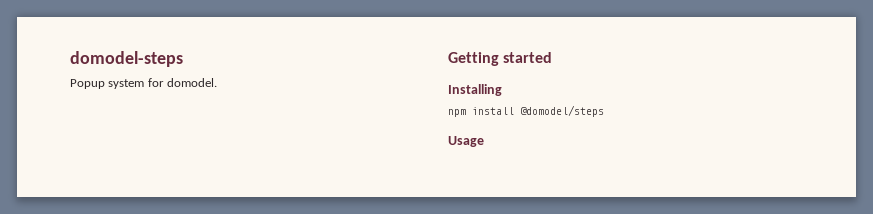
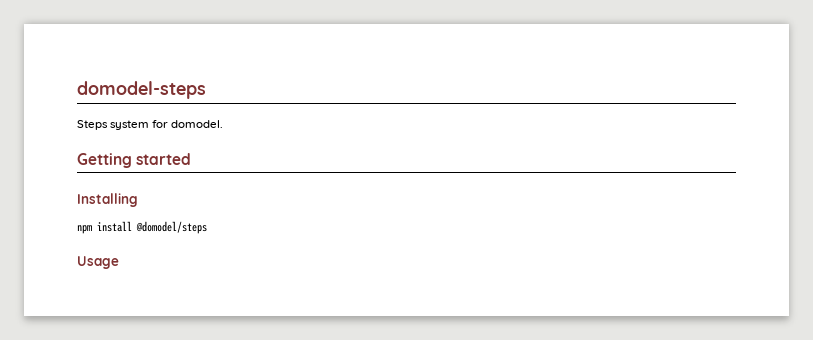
- Popup system for domodel.
+ Steps system for domodel.

